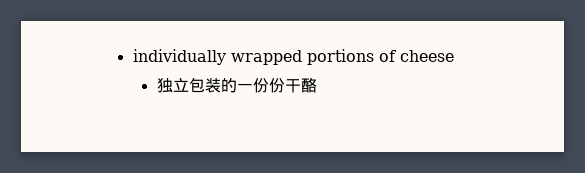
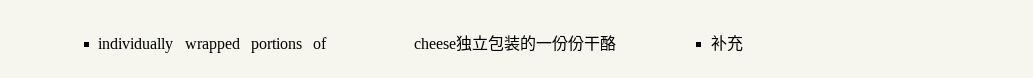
- individually wrapped portions of cheese
- 独立包装的一份份干酪
+ individually wrapped portions of cheese独立包装的一份份干酪
+ 补充

